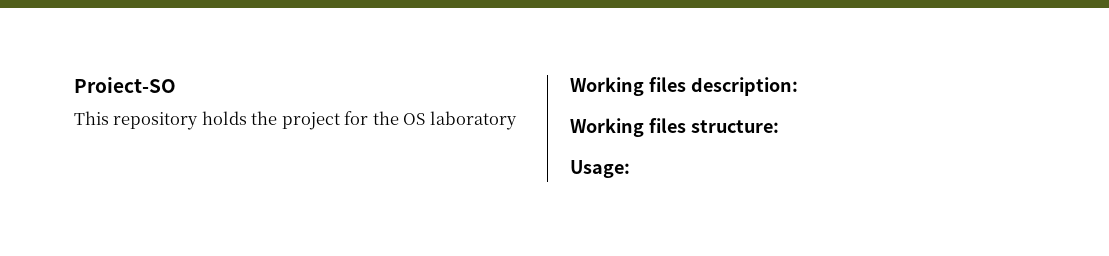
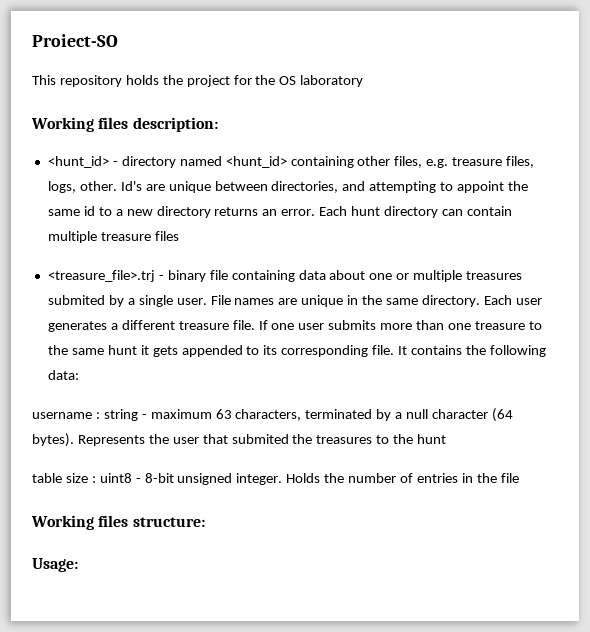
+ <hunt_id> - directory named <hunt_id> containing other files, e.g. treasure files, logs, other. Id's are unique between directories, and attempting to appoint the same id to a new directory returns an error. Each hunt directory can contain multiple treasure files
+ <treasure_file>.trj - binary file containing data about one or multiple treasures submited by a single user. File names are unique in the same directory. Each user generates a different treasure file. If one user submits more than one treasure to the same hunt it gets appended to its corresponding file. It contains the following data:
+ username : string - maximum 63 characters, terminated by a null character (64 bytes). Represents the user that submited the treasures to the hunt
+ table size : uint8 - 8-bit unsigned integer. Holds the number of entries in the file

